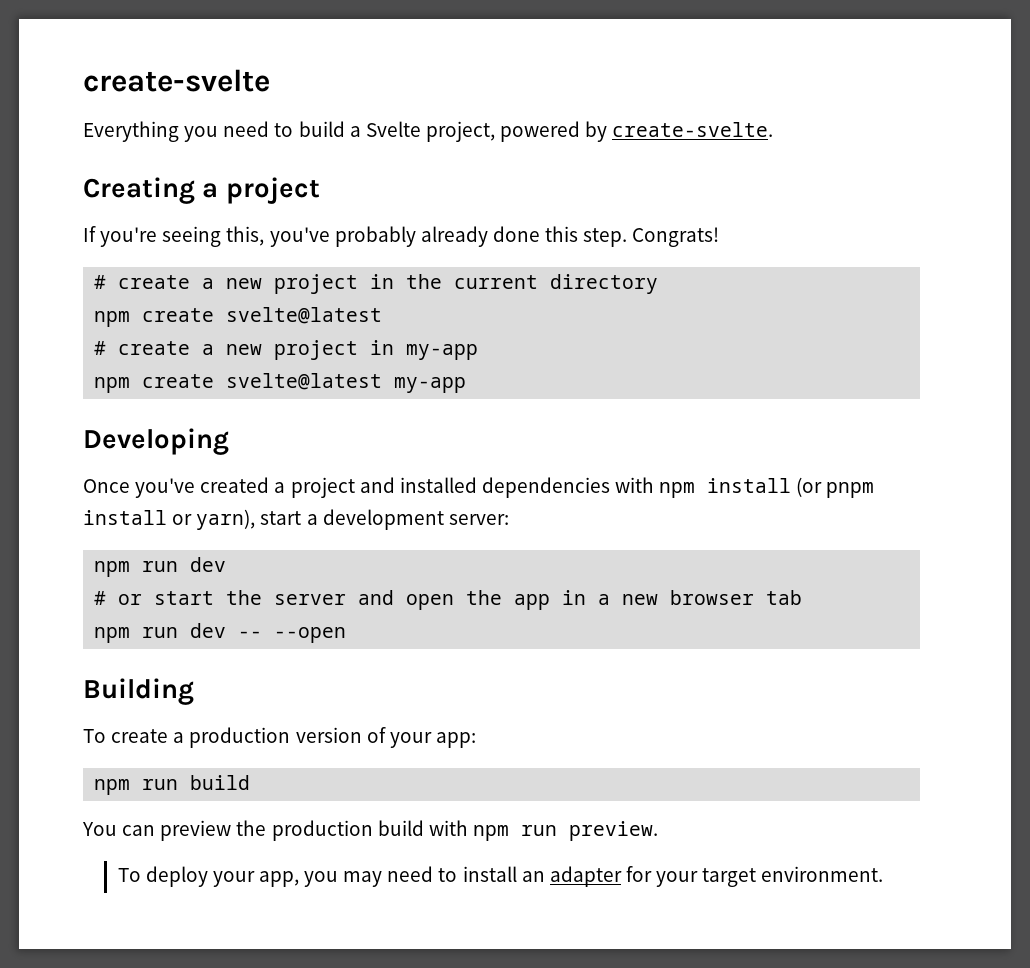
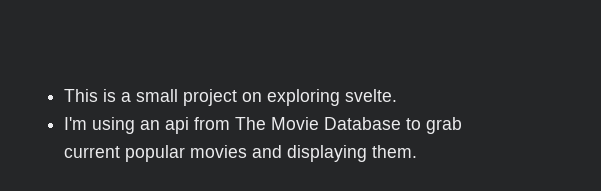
- create-svelte
- Everything you need to build a Svelte project, powered by create-svelte.
- Creating a project
- If you're seeing this, you've probably already done this step. Congrats!
- # create a new project in the current directory
- npm create svelte@latest
- # create a new project in my-app
- npm create svelte@latest my-app
- Developing
- Once you've created a project and installed dependencies with npm install (or pnpm install or yarn), start a development server:
- npm run dev
- # or start the server and open the app in a new browser tab
- npm run dev -- --open
- Building
- To create a production version of your app:
- npm run build
- You can preview the production build with npm run preview.
- To deploy your app, you may need to install an adapter for your target environment.
+ This is a small project on exploring svelte.
+ I'm using an api from The Movie Database to grab current popular movies and displaying them.

